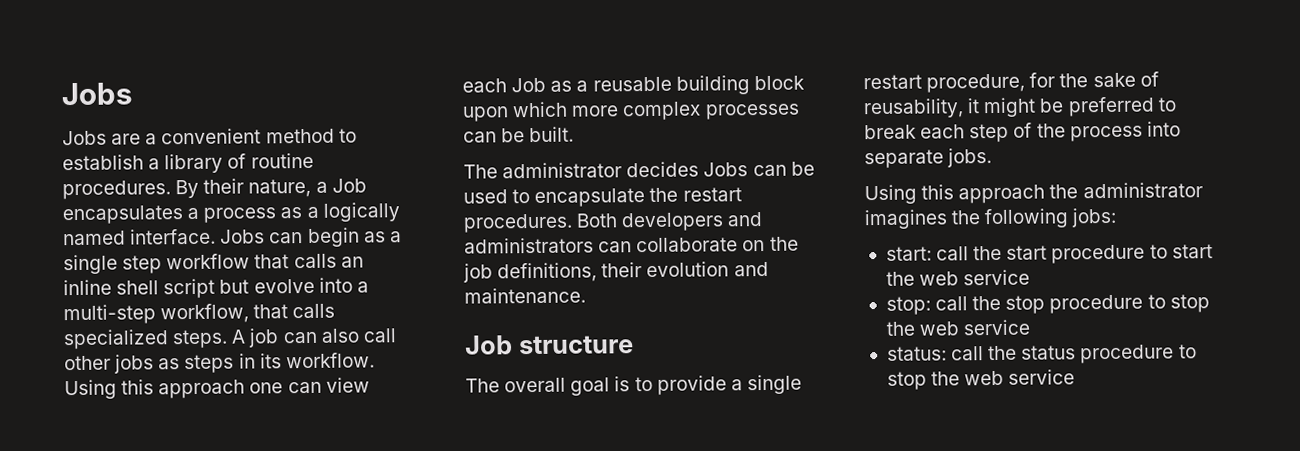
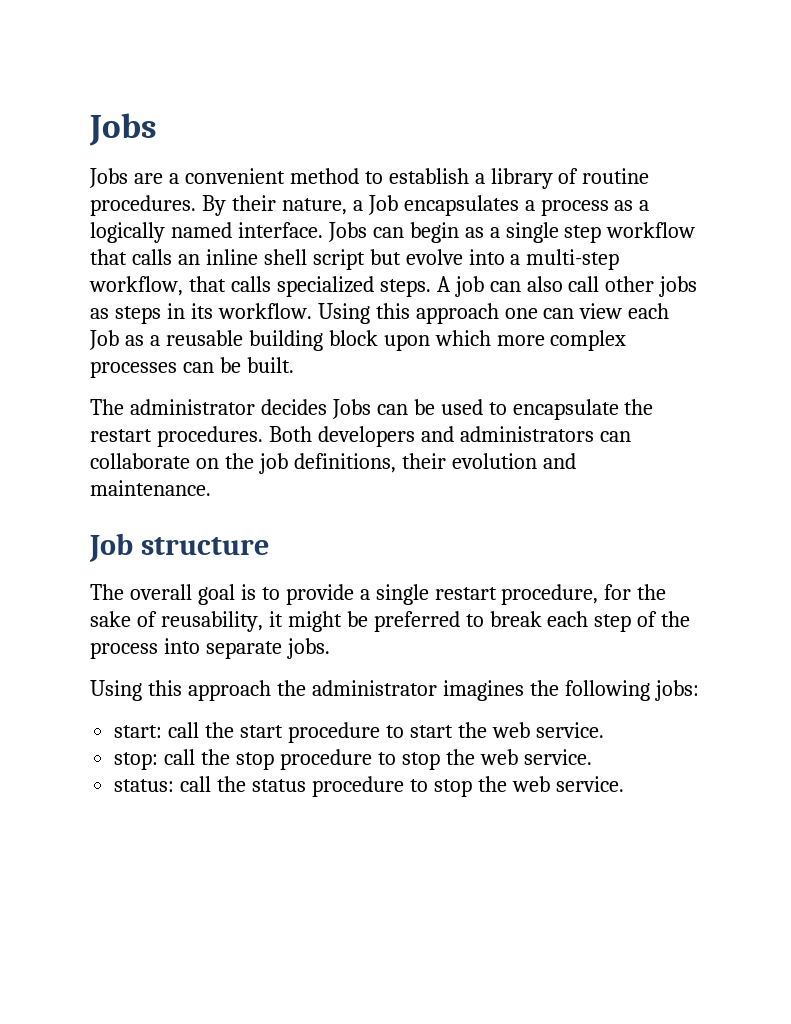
- start: call the start procedure to start the web service
+ start: call the start procedure to start the web service.
- stop: call the stop procedure to stop the web service
+ stop: call the stop procedure to stop the web service.
- status: call the status procedure to stop the web service
+ status: call the status procedure to stop the web service.

